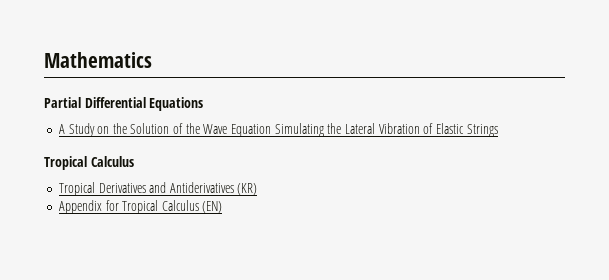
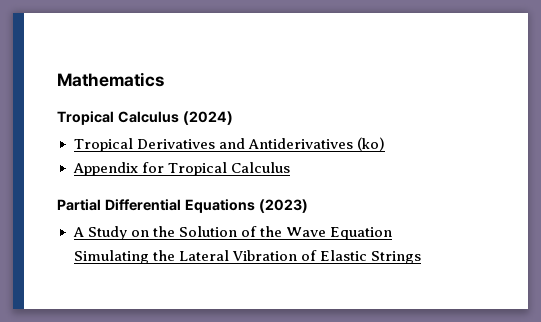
+ Tropical Calculus (2024)
+ Tropical Derivatives and Antiderivatives (ko)
+ Appendix for Tropical Calculus
- Partial Differential Equations
+ Partial Differential Equations (2023)
  A Study on the Solution of the Wave Equation Simulating the Lateral Vibration of Elastic Strings
- Tropical Calculus
- Tropical Derivatives and Antiderivatives (KR)
- Appendix for Tropical Calculus (EN)

